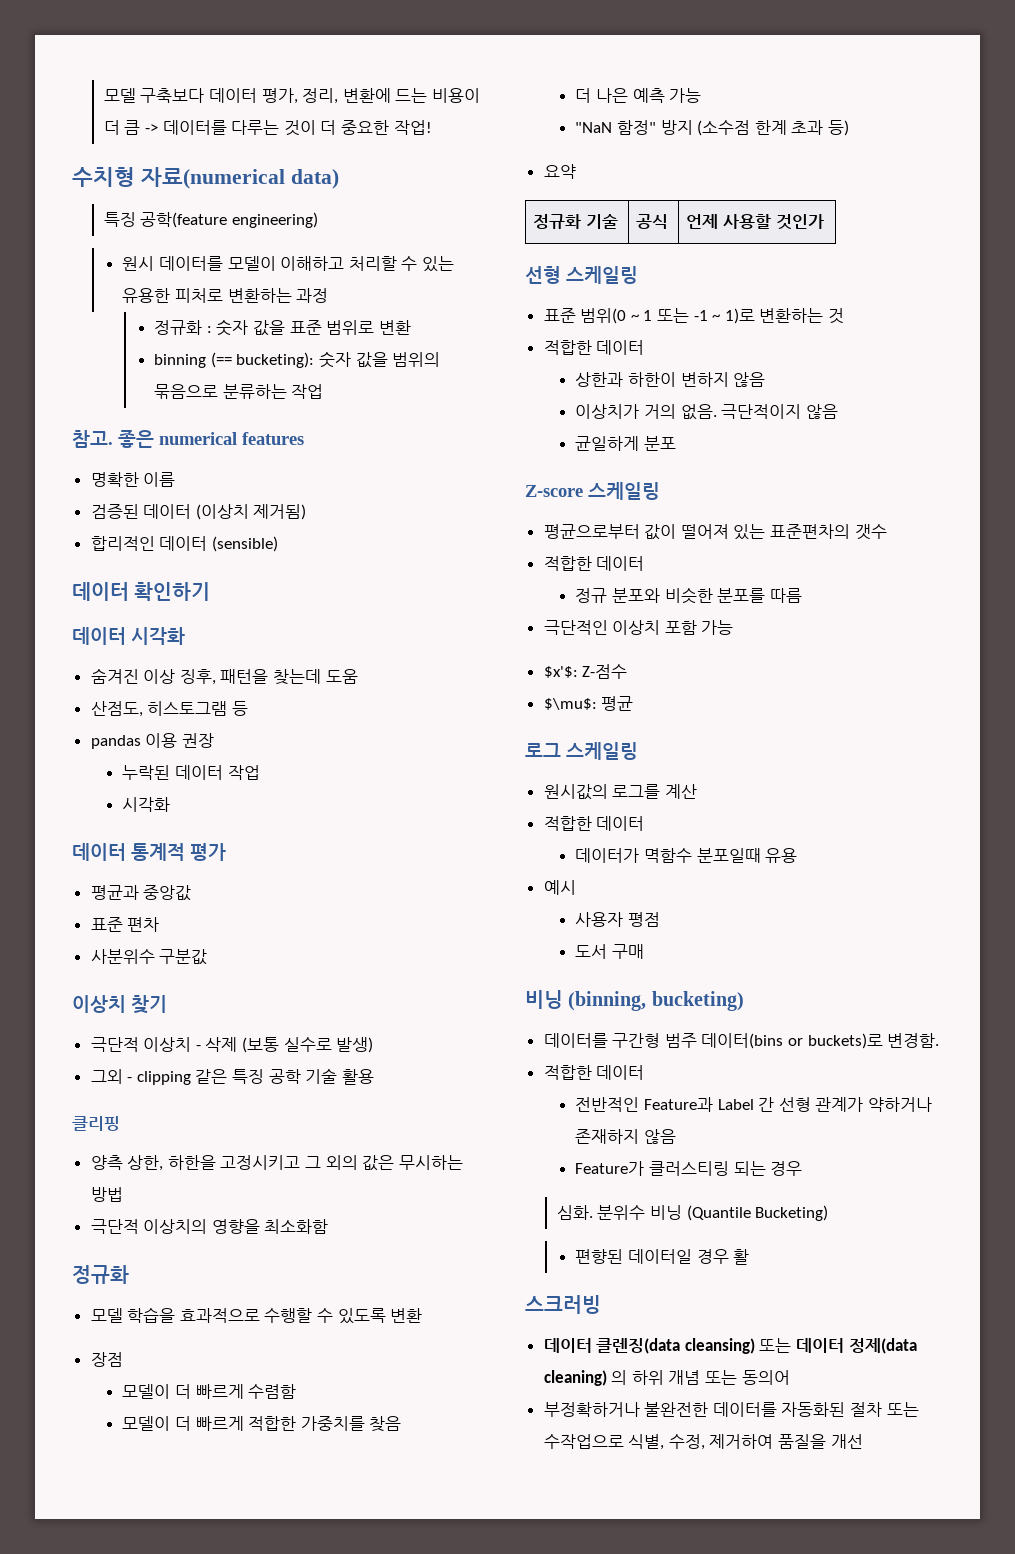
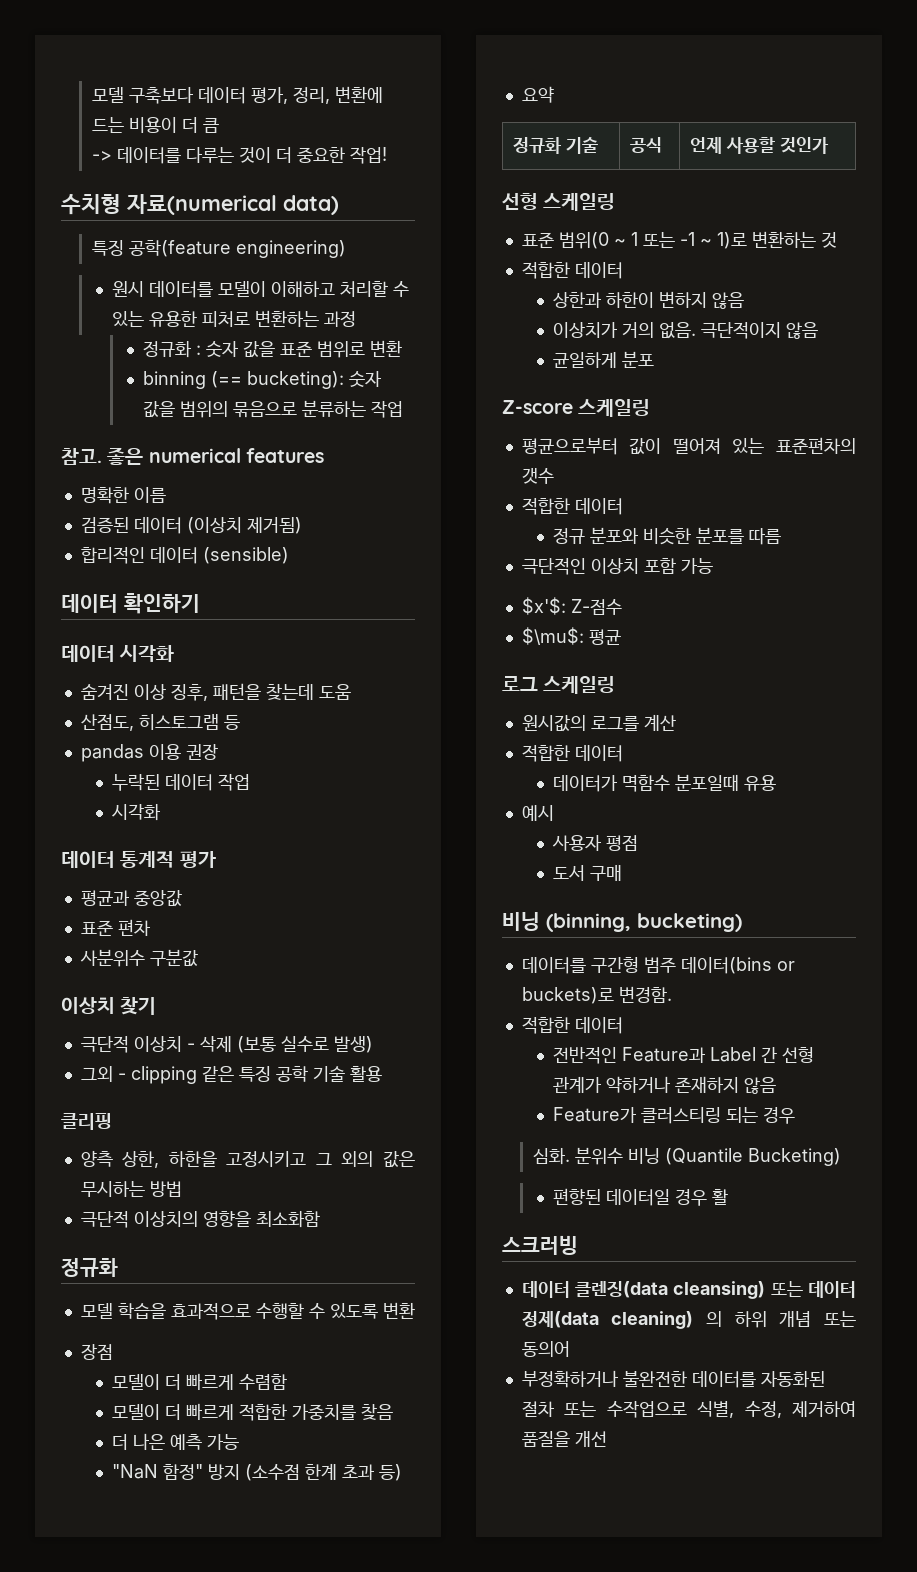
- 모델 구축보다 데이터 평가, 정리, 변환에 드는 비용이 더 큼 -> 데이터를 다루는 것이 더 중요한 작업!
+ 모델 구축보다 데이터 평가, 정리, 변환에 드는 비용이 더 큼
+ -> 데이터를 다루는 것이 더 중요한 작업!

